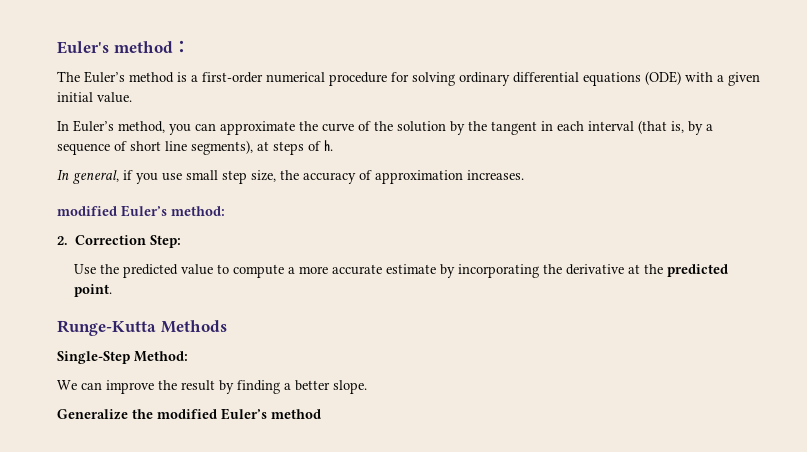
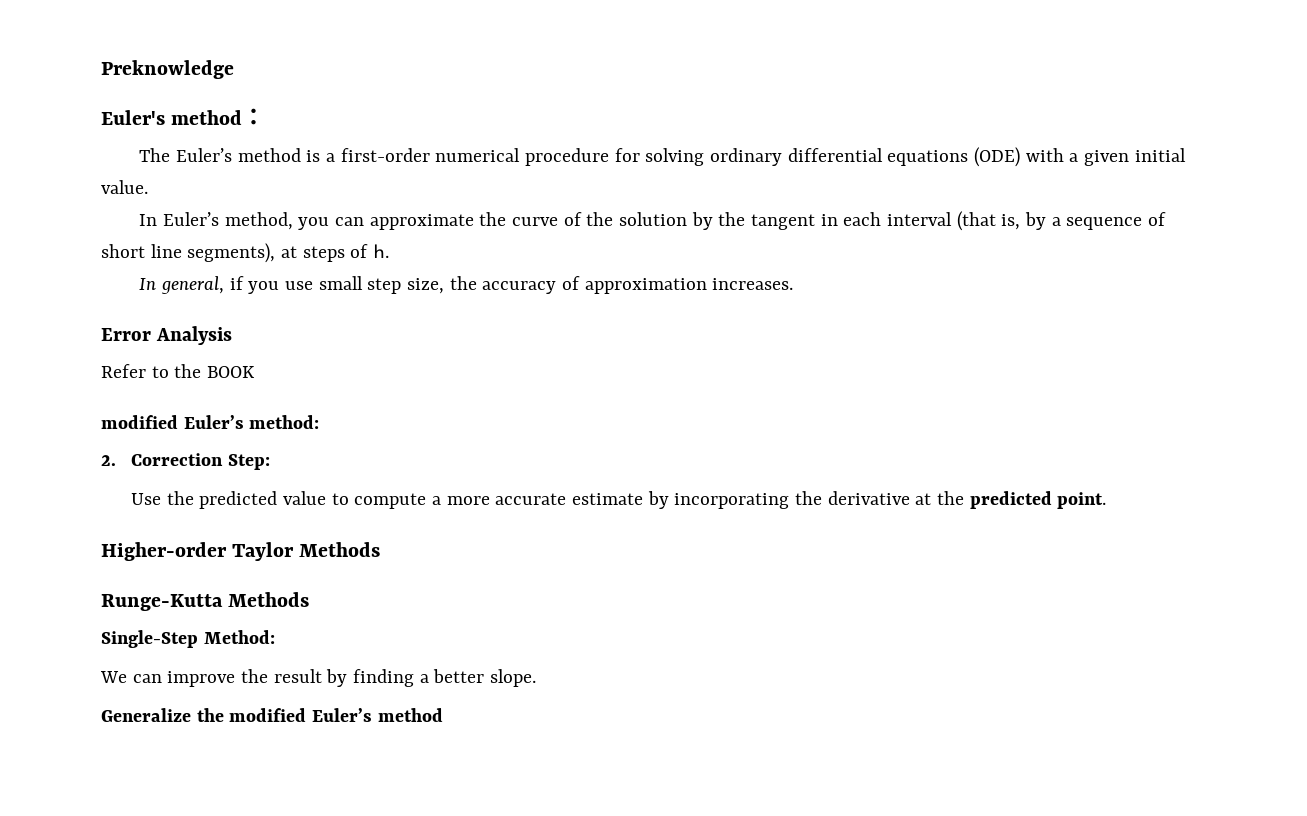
+ Preknowledge
+ Error Analysis
+ Refer to the BOOK
+ Higher-order Taylor Methods

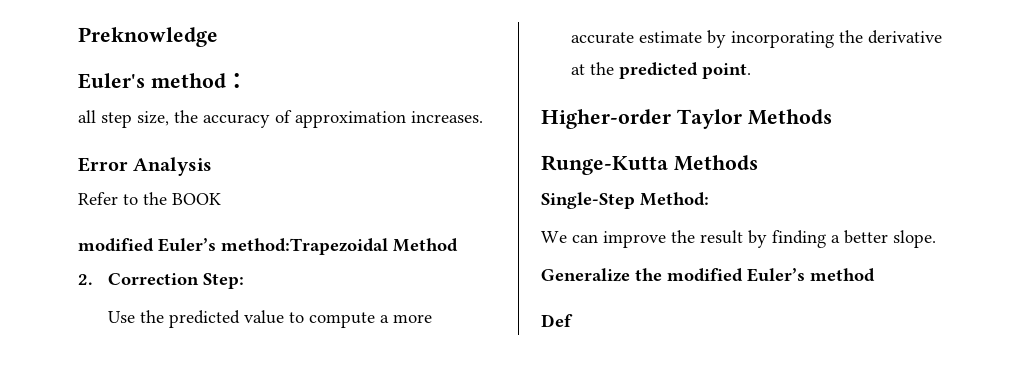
- The Euler’s method is a first-order numerical procedure for solving ordinary differential equations (ODE) with a given initial value.
- In Euler’s method, you can approximate the curve of the solution by the tangent in each interval (that is, by a sequence of short line segments), at steps of h.
- In general, if you use small step size, the accuracy of approximation increases.
+ all step size, the accuracy of approximation increases.
- modified Euler’s method:
+ modified Euler’s method:Trapezoidal Method
+ Def

